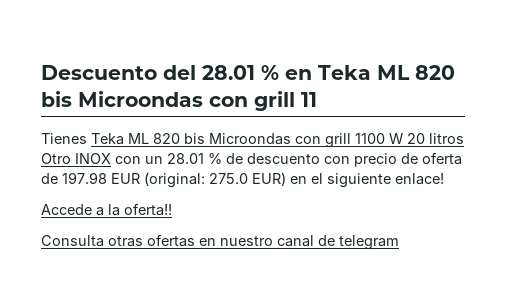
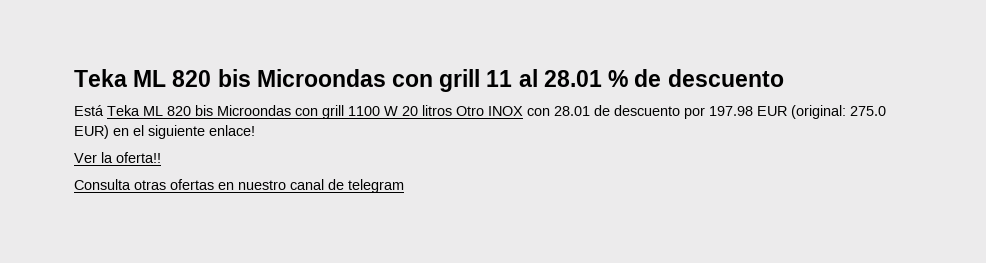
- Descuento del 28.01 % en Teka ML 820 bis Microondas con grill 11
- Tienes Teka ML 820 bis Microondas con grill 1100 W 20 litros Otro INOX con un 28.01 % de descuento con precio de oferta de 197.98 EUR (original: 275.0 EUR) en el siguiente enlace!
+ Teka ML 820 bis Microondas con grill 11 al 28.01 % de descuento
+ Está Teka ML 820 bis Microondas con grill 1100 W 20 litros Otro INOX con 28.01 de descuento por 197.98 EUR (original: 275.0 EUR) en el siguiente enlace!
- Accede a la oferta!!
+ Ver la oferta!!

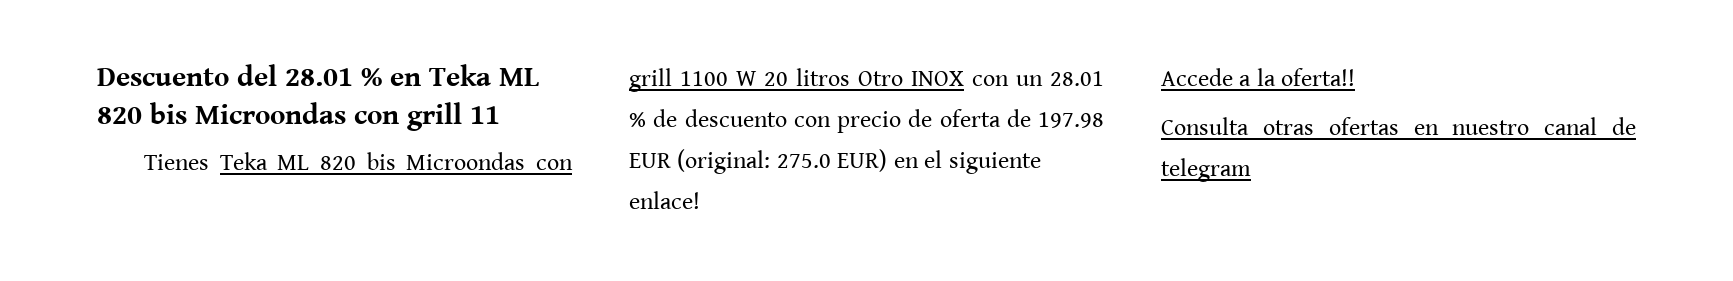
- Teka ML 820 bis Microondas con grill 11 al 28.01 % de descuento
- Está Teka ML 820 bis Microondas con grill 1100 W 20 litros Otro INOX con 28.01 de descuento por 197.98 EUR (original: 275.0 EUR) en el siguiente enlace!
+ Descuento del 28.01 % en Teka ML 820 bis Microondas con grill 11
+ Tienes Teka ML 820 bis Microondas con grill 1100 W 20 litros Otro INOX con un 28.01 % de descuento con precio de oferta de 197.98 EUR (original: 275.0 EUR) en el siguiente enlace!
- Ver la oferta!!
+ Accede a la oferta!!

